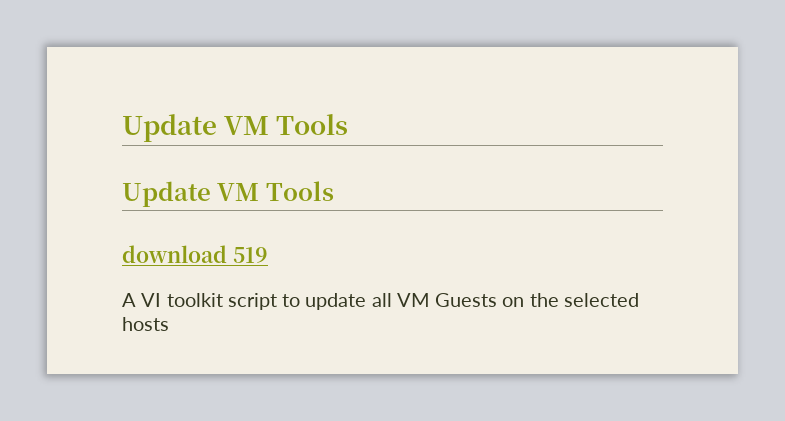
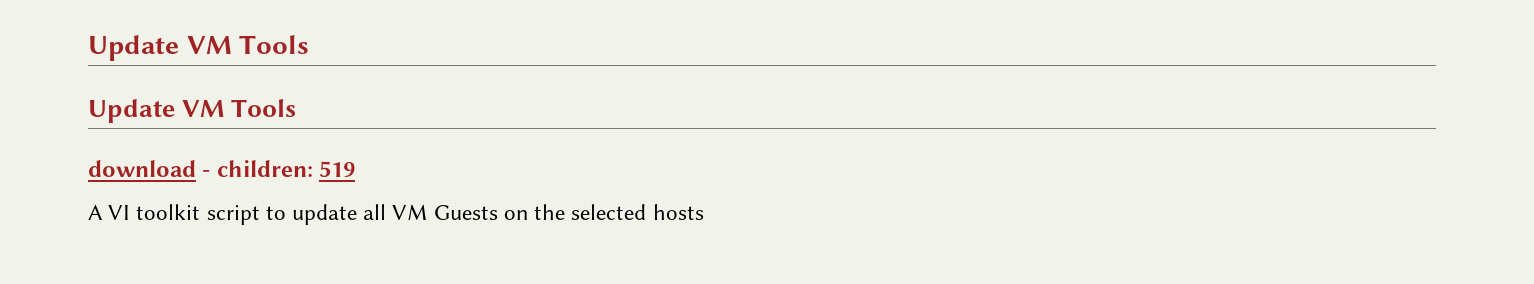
- download 519
+ download - children: 519

